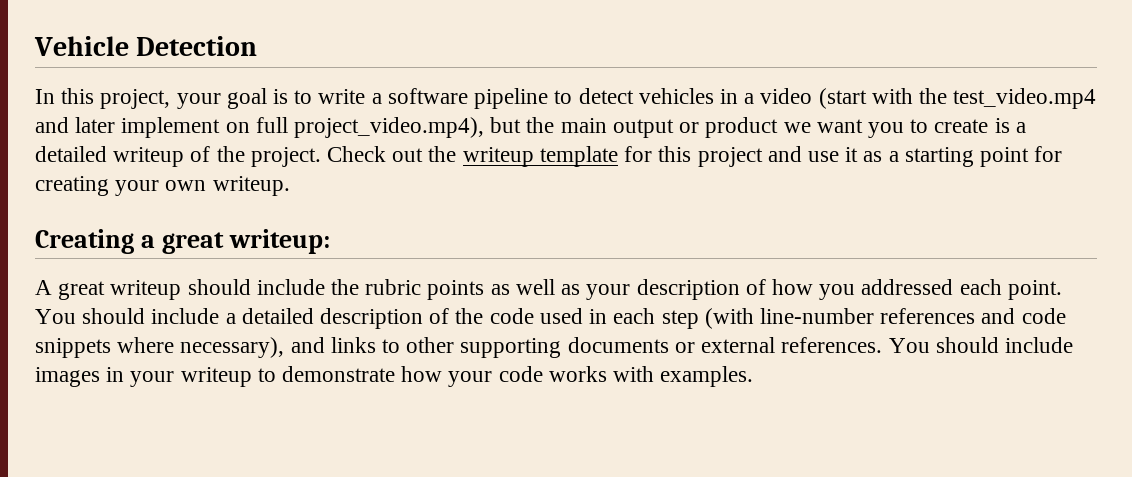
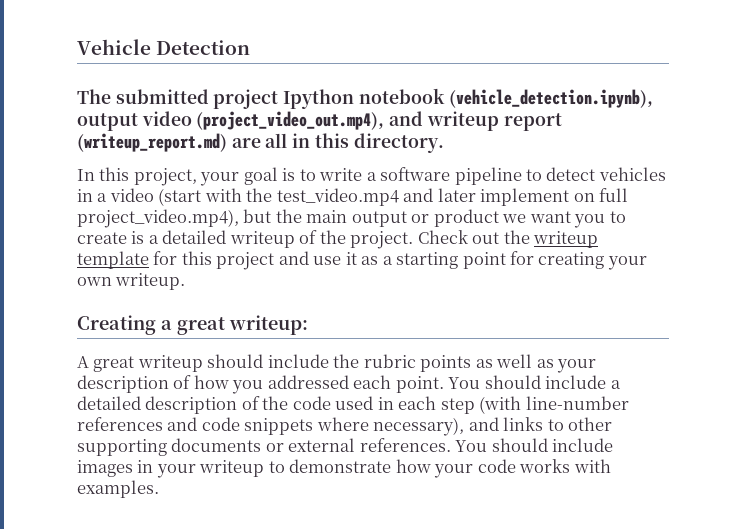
+ The submitted project Ipython notebook (vehicle_detection.ipynb), output video (project_video_out.mp4), and writeup report (writeup_report.md) are all in this directory.

